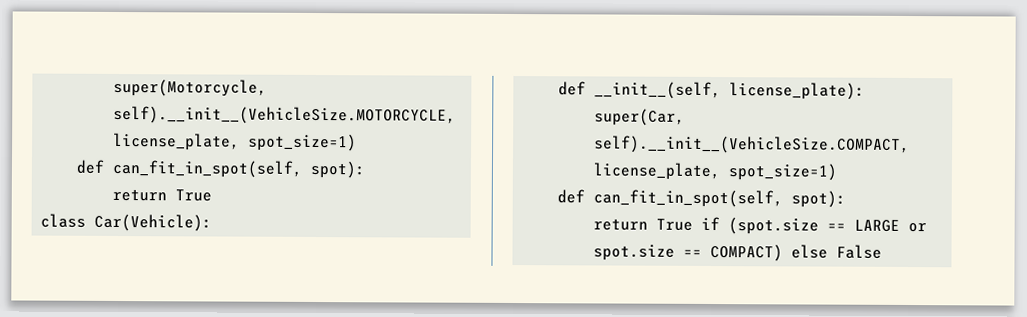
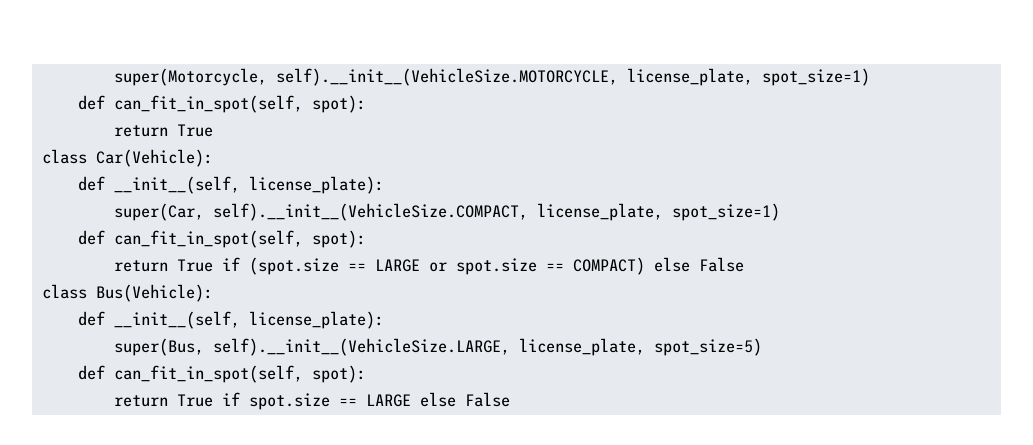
+ class Bus(Vehicle):
+ def __init__(self, license_plate):
+ super(Bus, self).__init__(VehicleSize.LARGE, license_plate, spot_size=5)
+ def can_fit_in_spot(self, spot):
+ return True if spot.size == LARGE else False

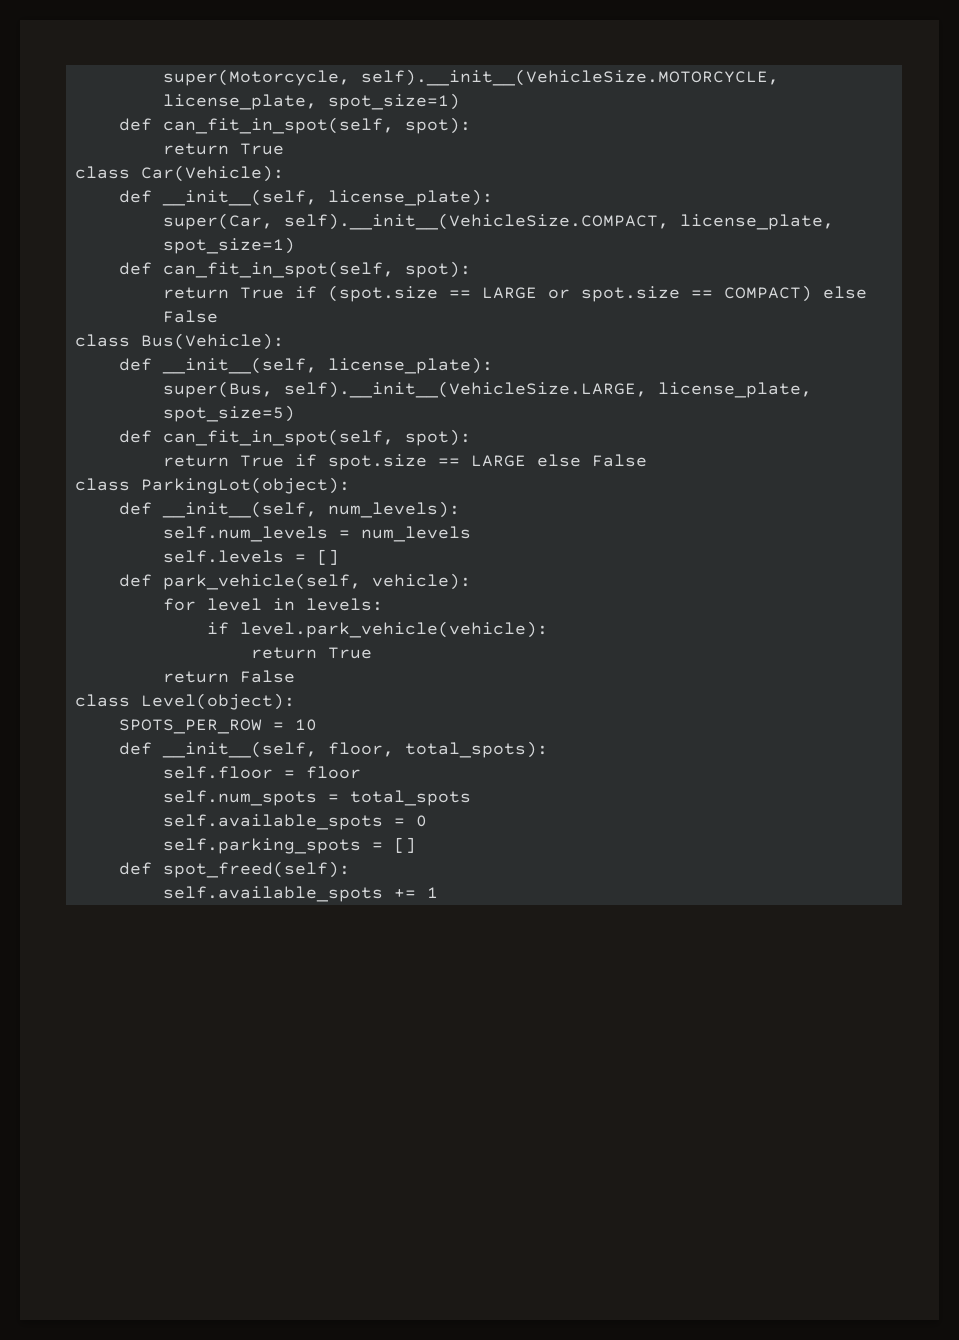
+ class ParkingLot(object):
+ def __init__(self, num_levels):
+ self.num_levels = num_levels
+ self.levels = []
+ def park_vehicle(self, vehicle):
+ for level in levels:
+ if level.park_vehicle(vehicle):
+ return True
+ return False
+ class Level(object):
+ SPOTS_PER_ROW = 10
+ def __init__(self, floor, total_spots):
+ self.floor = floor
+ self.num_spots = total_spots
+ self.available_spots = 0
+ self.parking_spots = []
+ def spot_freed(self):
+ self.available_spots += 1

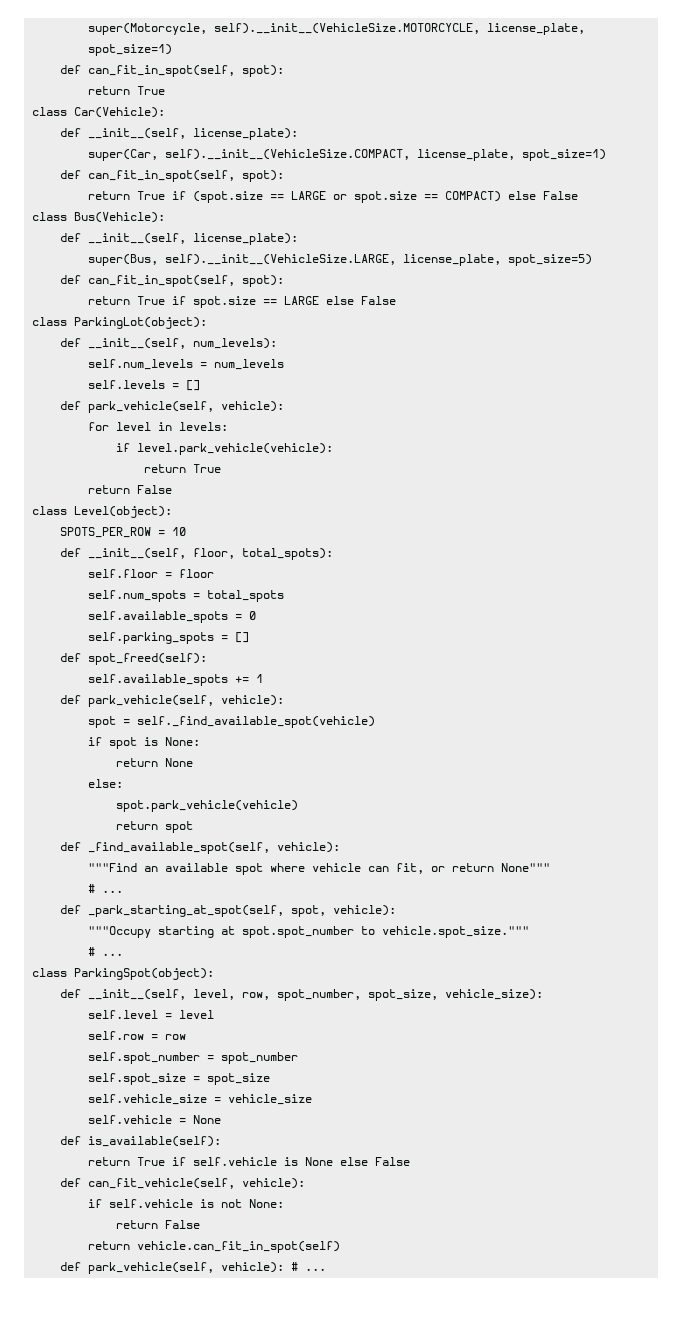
  self.available_spots += 1
+ def park_vehicle(self, vehicle):
+ spot = self._find_available_spot(vehicle)
+ if spot is None:
+ return None
+ else:
+ spot.park_vehicle(vehicle)
+ return spot
+ def _find_available_spot(self, vehicle):
+ """Find an available spot where vehicle can fit, or return None"""
+ # ...
+ def _park_starting_at_spot(self, spot, vehicle):
+ """Occupy starting at spot.spot_number to vehicle.spot_size."""
+ # ...
+ class ParkingSpot(object):
+ def __init__(self, level, row, spot_number, spot_size, vehicle_size):
+ self.level = level
+ self.row = row
+ self.spot_number = spot_number
+ self.spot_size = spot_size
+ self.vehicle_size = vehicle_size
+ self.vehicle = None
+ def is_available(self):
+ return True if self.vehicle is None else False
+ def can_fit_vehicle(self, vehicle):
+ if self.vehicle is not None:
+ return False
+ return vehicle.can_fit_in_spot(self)
+ def park_vehicle(self, vehicle): # ...

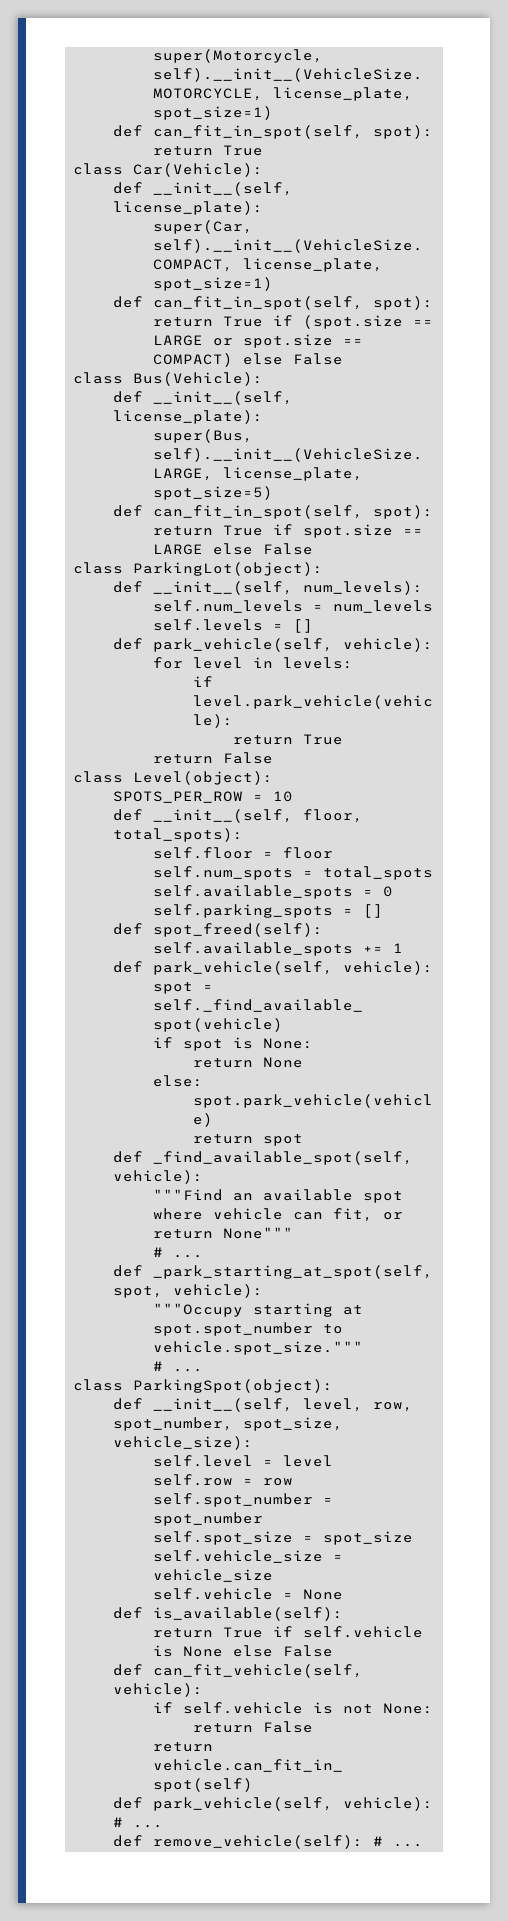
+ def remove_vehicle(self): # ...

